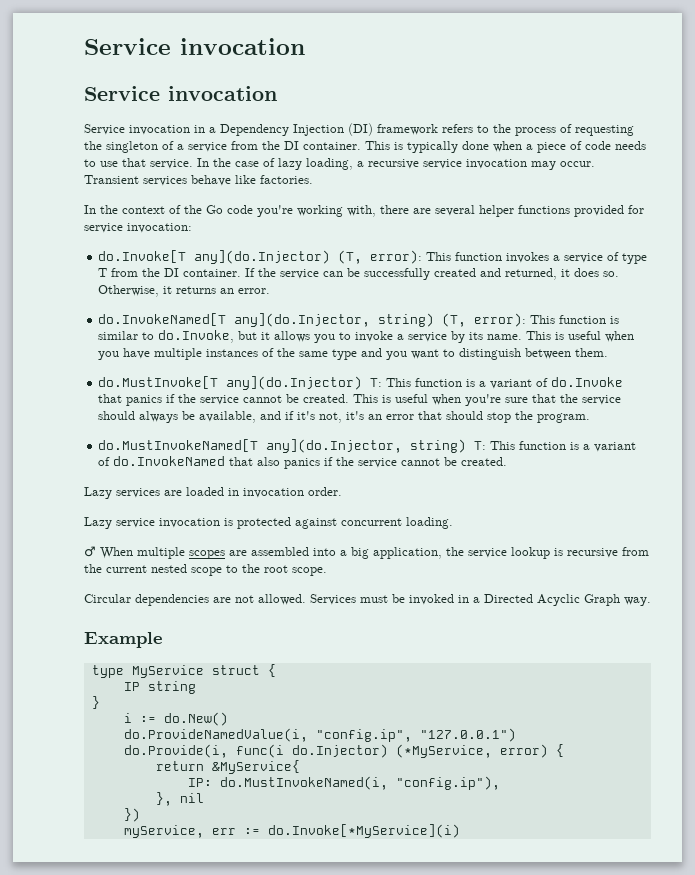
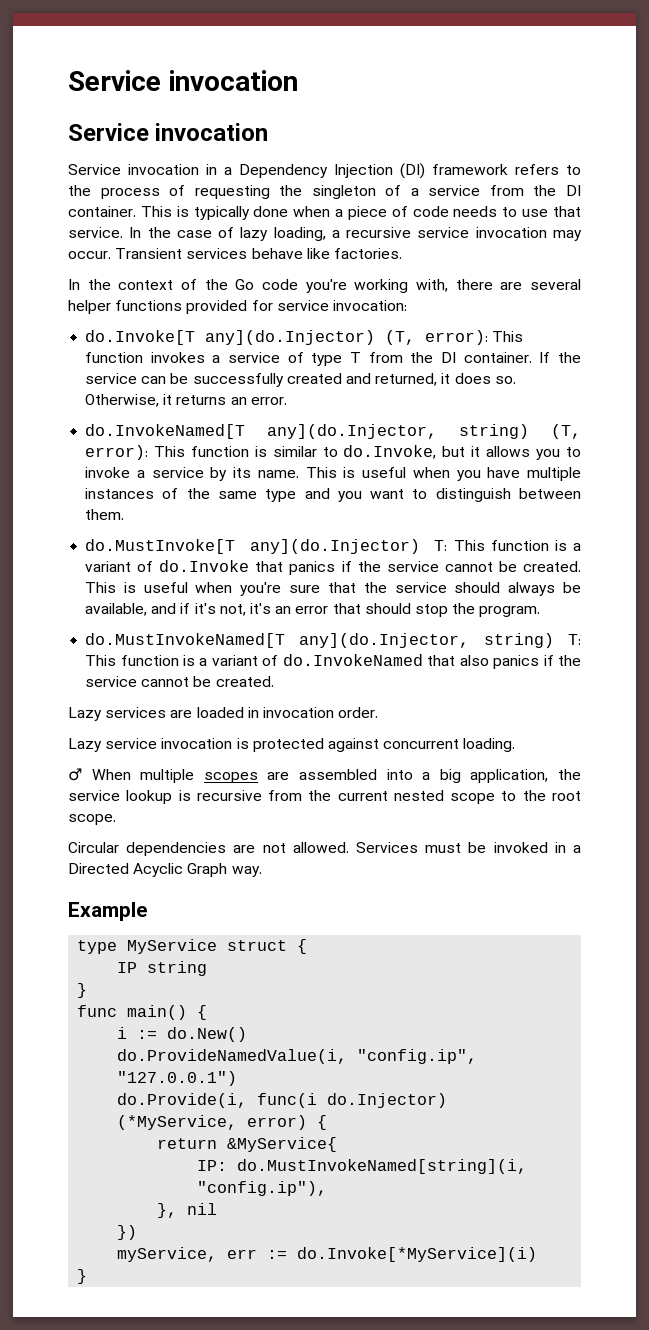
+ func main() {
- IP: do.MustInvokeNamed(i, "config.ip"),
+ IP: do.MustInvokeNamed[string](i, "config.ip"),
  myService, err := do.Invoke[*MyService](i)
+ }

